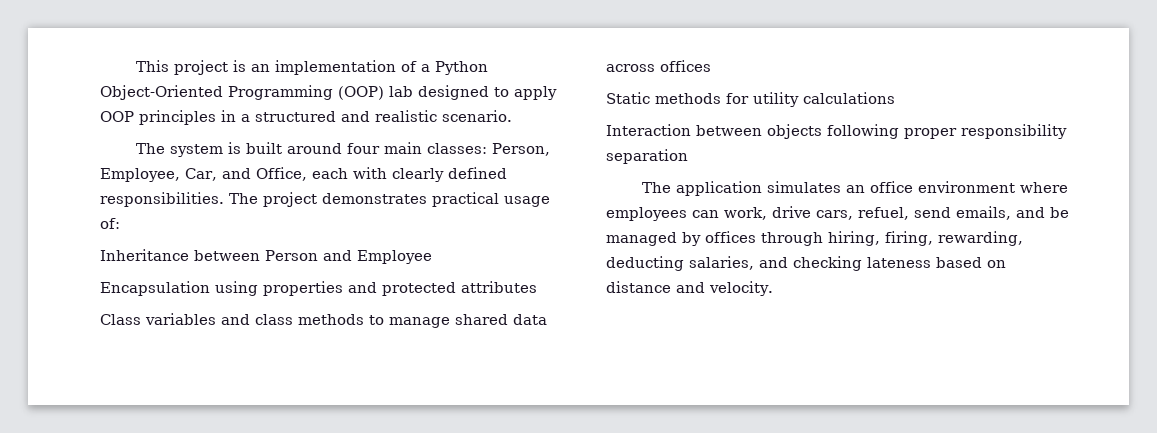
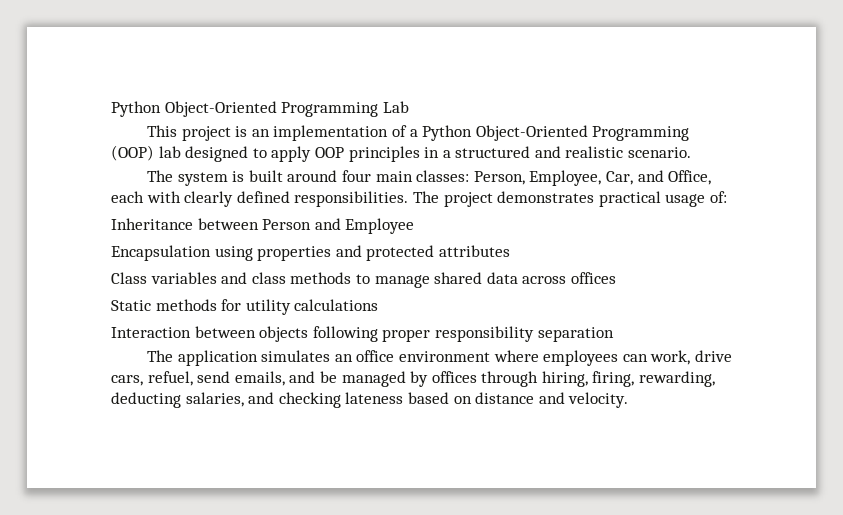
+ Python Object-Oriented Programming Lab

